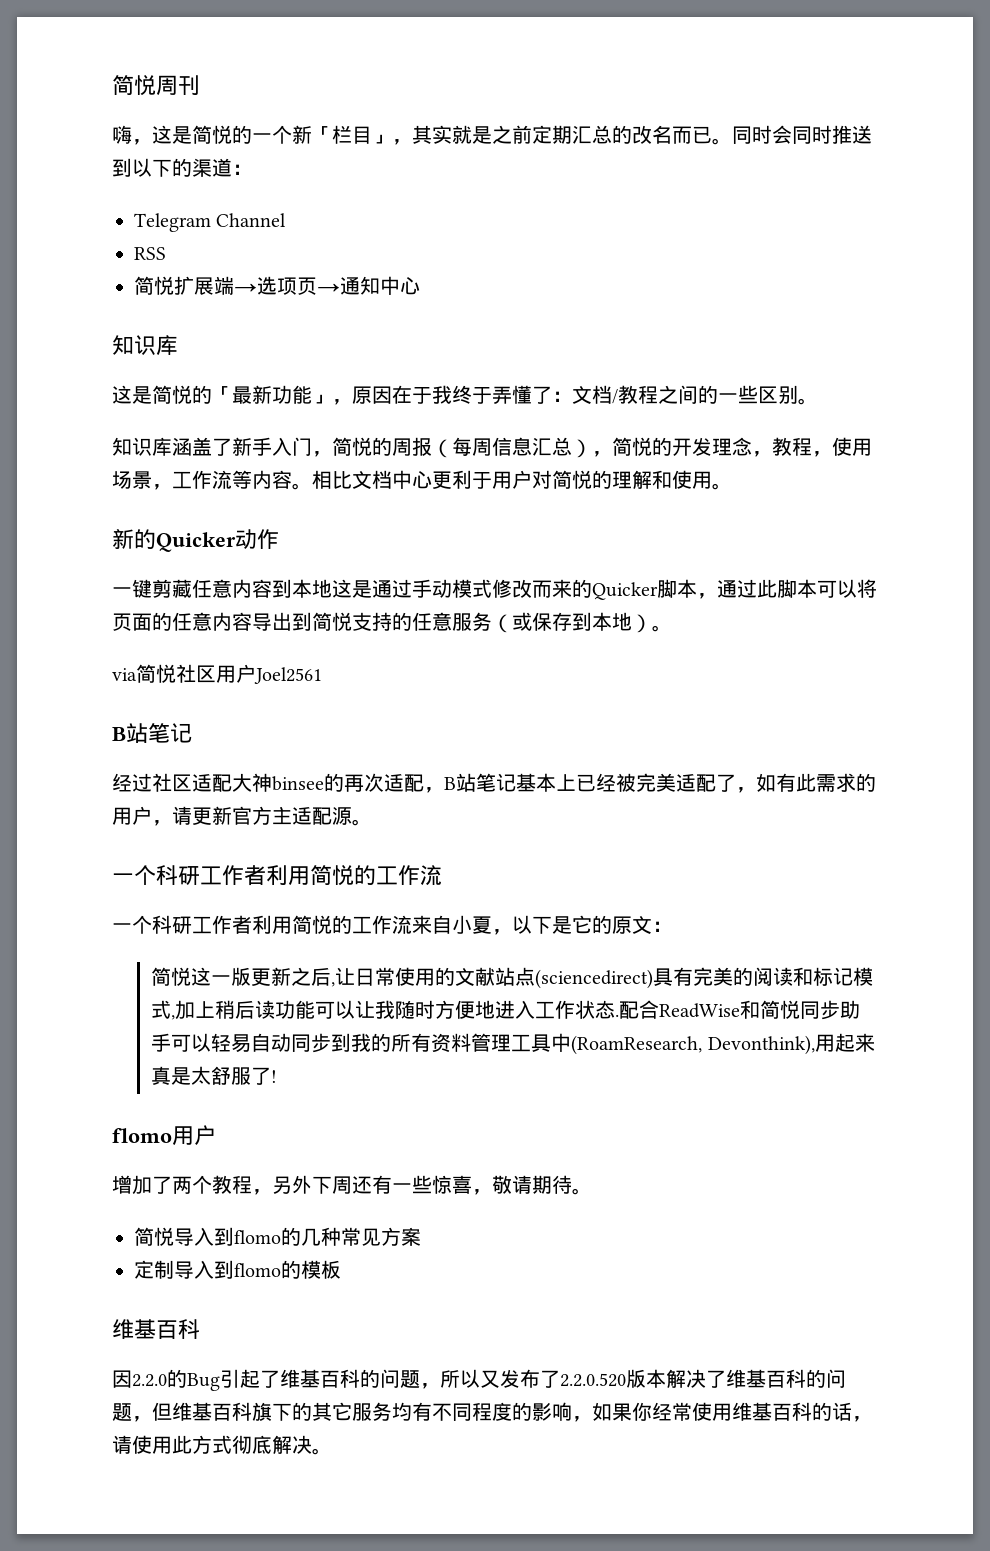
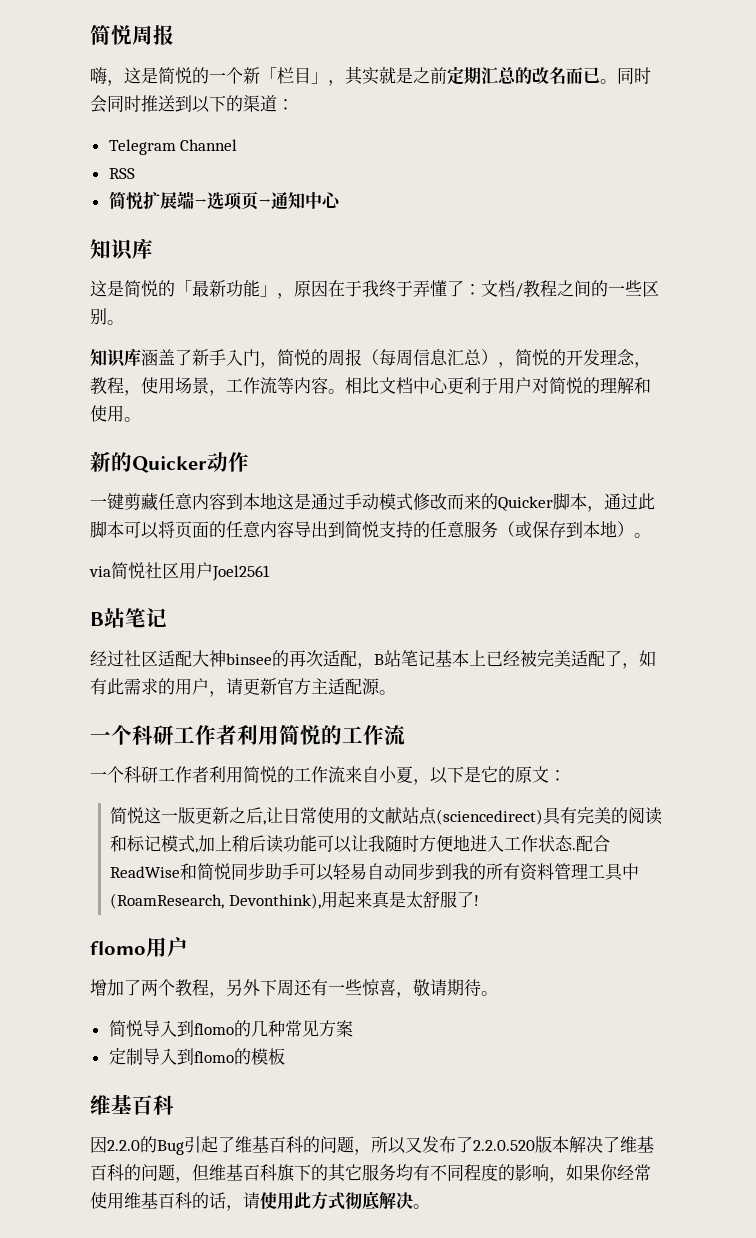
- 简悦周刊
+ 简悦周报

